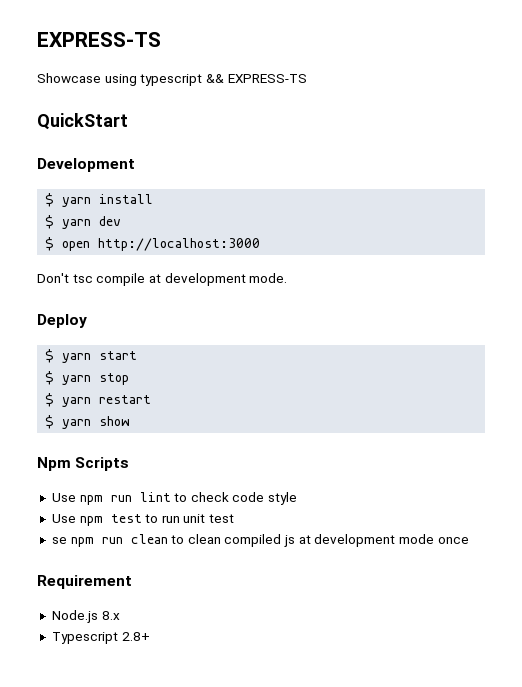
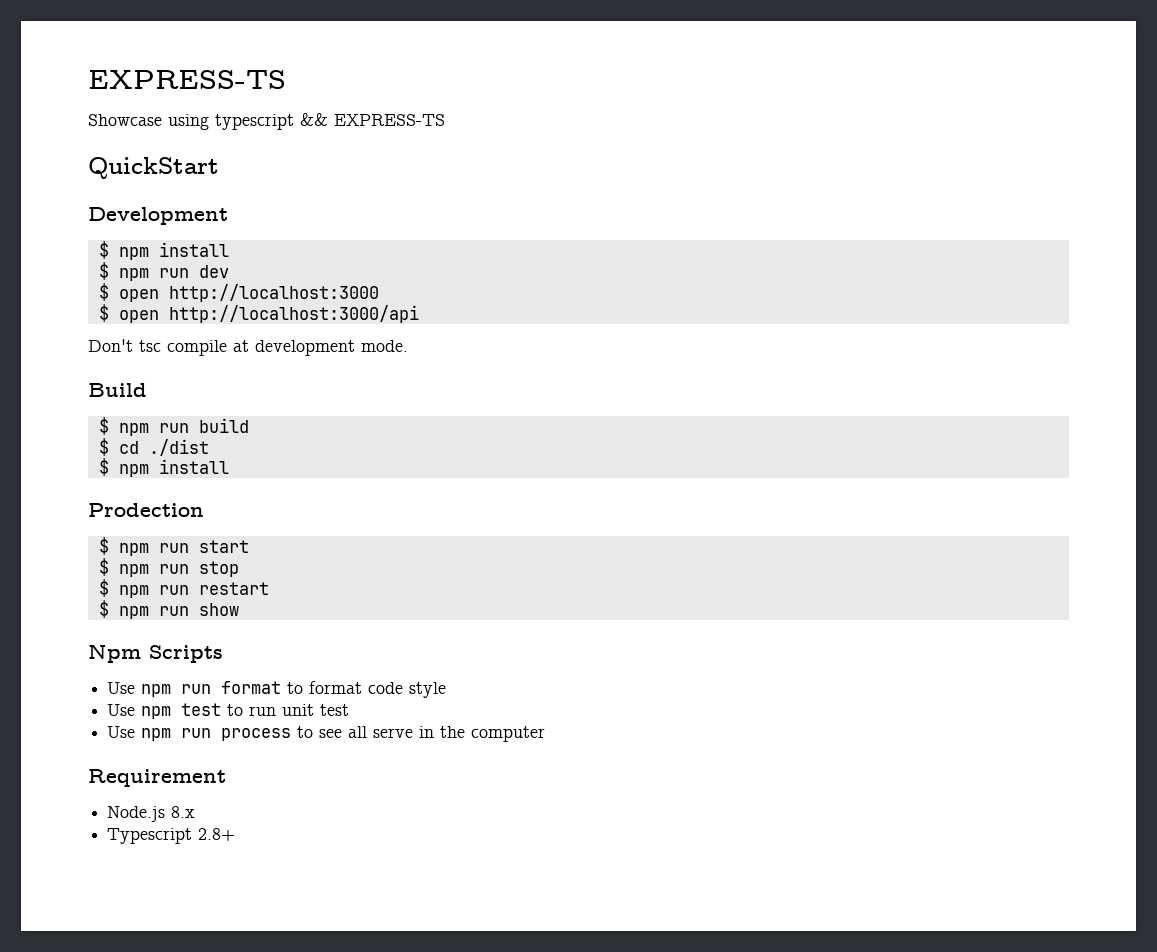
  Development
- $ yarn install
+ $ npm install
- $ yarn dev
+ $ npm run dev
+ $ open http://localhost:3000/api
- Deploy
- $ yarn start
+ Build
+ $ npm run build
+ $ cd ./dist
+ $ npm install
+ Prodection
+ $ npm run start
- $ yarn stop
+ $ npm run stop
- $ yarn restart
+ $ npm run restart
- $ yarn show
+ $ npm run show
- Use npm run lint to check code style
+ Use npm run format to format code style
- se npm run clean to clean compiled js at development mode once
+ Use npm run process to see all serve in the computer

